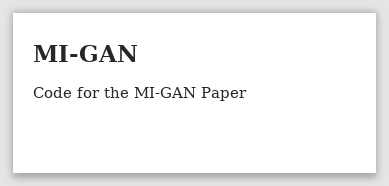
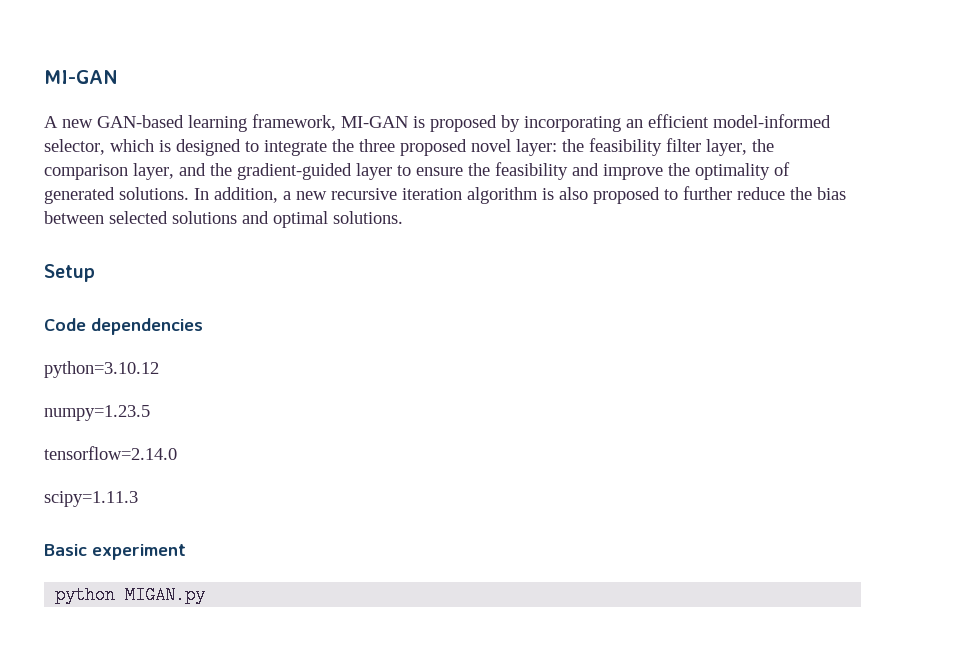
- Code for the MI-GAN Paper
+ A new GAN-based learning framework, MI-GAN is proposed by incorporating an efficient model-informed selector, which is designed to integrate the three proposed novel layer: the feasibility filter layer, the comparison layer, and the gradient-guided layer to ensure the feasibility and improve the optimality of generated solutions. In addition, a new recursive iteration algorithm is also proposed to further reduce the bias between selected solutions and optimal solutions.
+ Setup
+ Code dependencies
+ python=3.10.12
+ numpy=1.23.5
+ tensorflow=2.14.0
+ scipy=1.11.3
+ Basic experiment
+ python MIGAN.py

